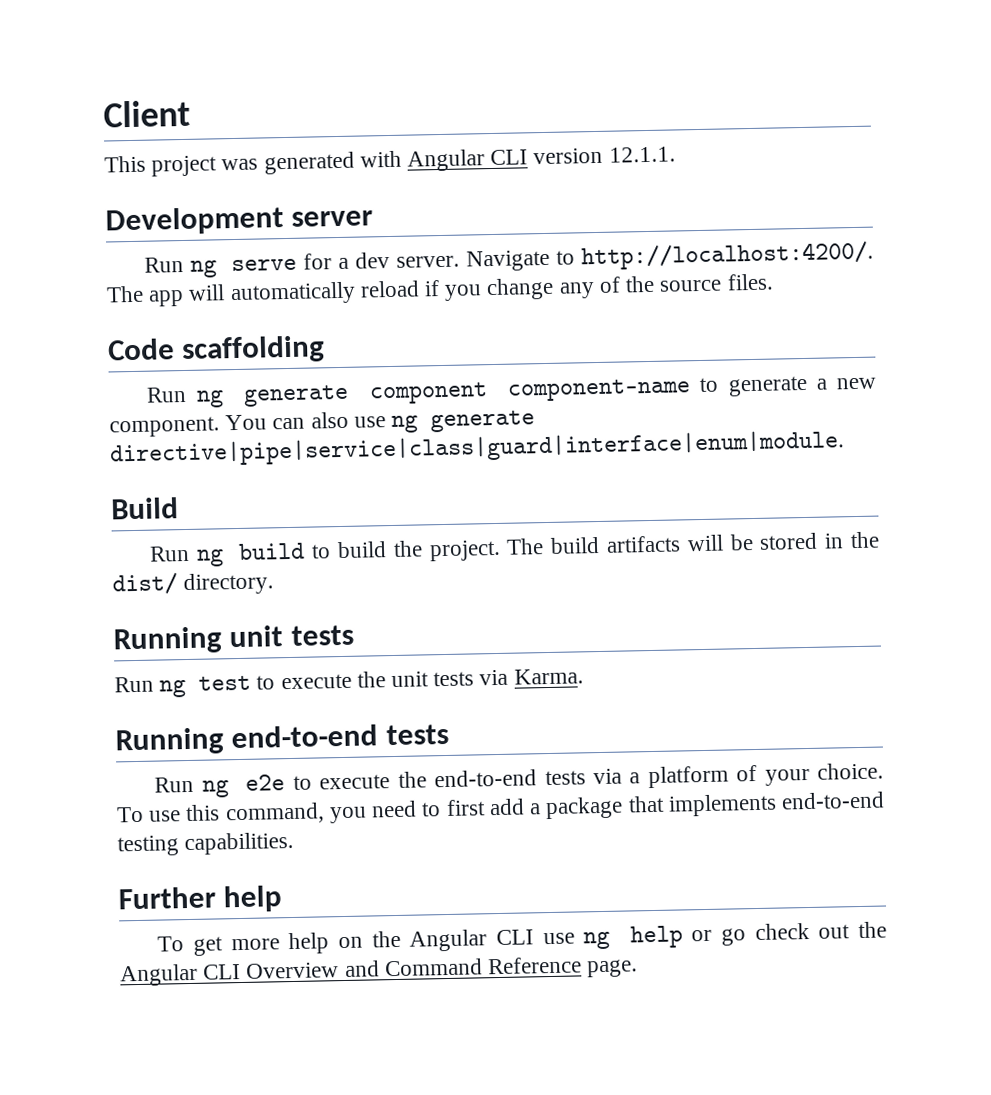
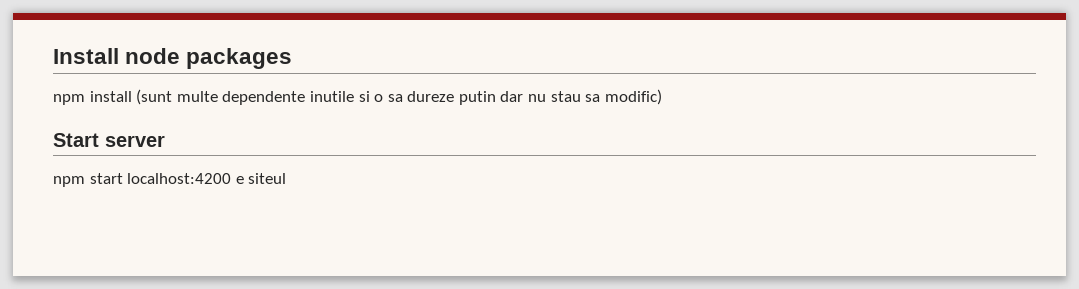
- Client
- This project was generated with Angular CLI version 12.1.1.
- Development server
- Run ng serve for a dev server. Navigate to http://localhost:4200/. The app will automatically reload if you change any of the source files.
- Code scaffolding
- Run ng generate component component-name to generate a new component. You can also use ng generate directive|pipe|service|class|guard|interface|enum|module.
- Build
- Run ng build to build the project. The build artifacts will be stored in the dist/ directory.
- Running unit tests
- Run ng test to execute the unit tests via Karma.
- Running end-to-end tests
- Run ng e2e to execute the end-to-end tests via a platform of your choice. To use this command, you need to first add a package that implements end-to-end testing capabilities.
- Further help
- To get more help on the Angular CLI use ng help or go check out the Angular CLI Overview and Command Reference page.
+ Install node packages
+ npm install (sunt multe dependente inutile si o sa dureze putin dar nu stau sa modific)
+ Start server
+ npm start localhost:4200 e siteul

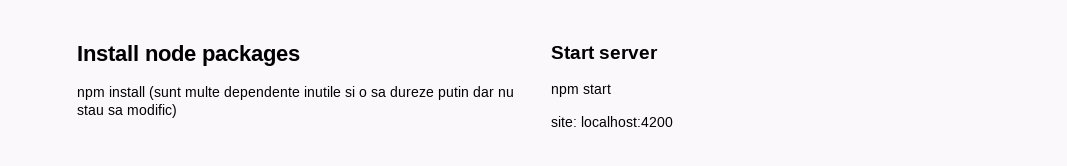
- npm start localhost:4200 e siteul
+ npm start
+ site: localhost:4200

